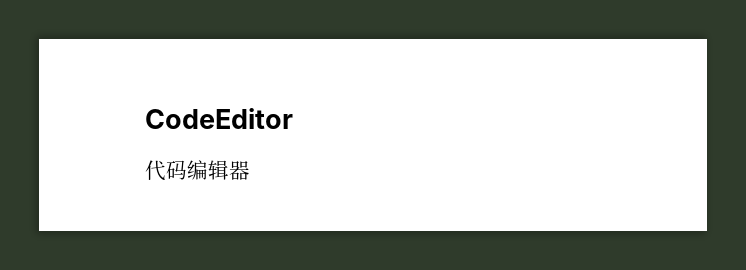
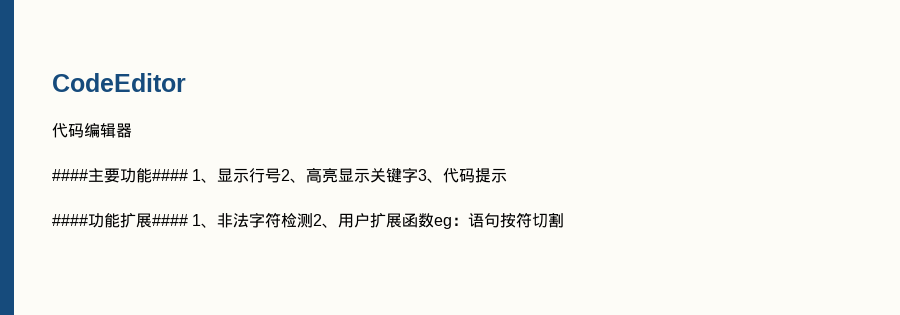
+ ####主要功能#### 1、显示行号2、高亮显示关键字3、代码提示
+ ####功能扩展#### 1、非法字符检测2、用户扩展函数eg：语句按符切割

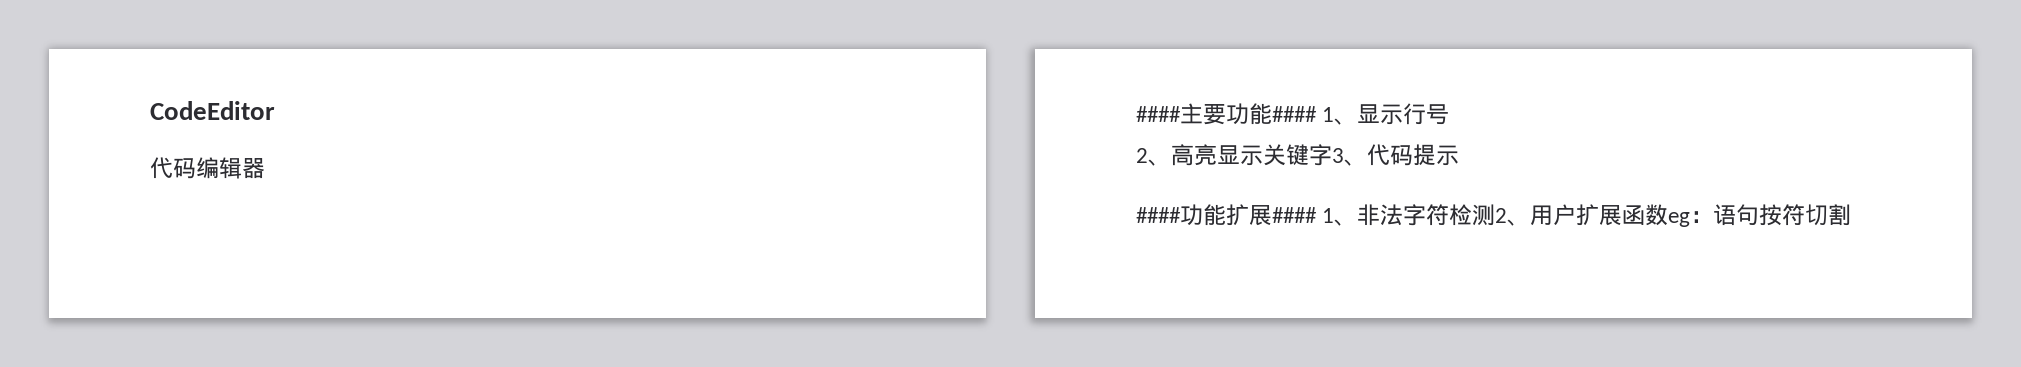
- ####主要功能#### 1、显示行号2、高亮显示关键字3、代码提示
+ ####主要功能#### 1、显示行号
+ 2、高亮显示关键字3、代码提示

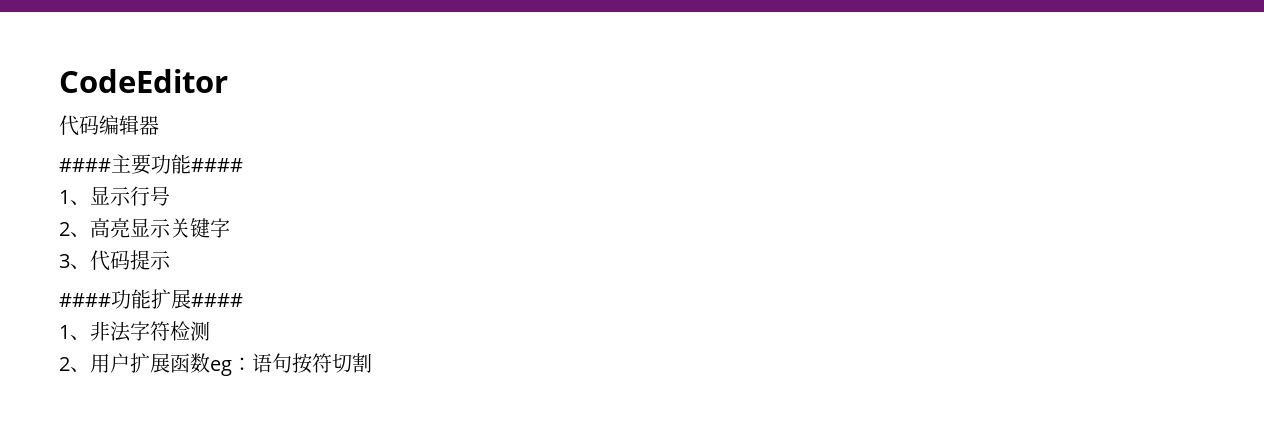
- ####主要功能#### 1、显示行号
+ ####主要功能####
+ 1、显示行号
- 2、高亮显示关键字3、代码提示
+ 2、高亮显示关键字
+ 3、代码提示
- ####功能扩展#### 1、非法字符检测2、用户扩展函数eg：语句按符切割
+ ####功能扩展####
+ 1、非法字符检测
+ 2、用户扩展函数eg：语句按符切割

